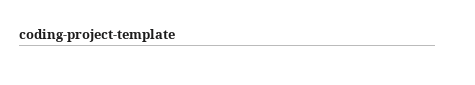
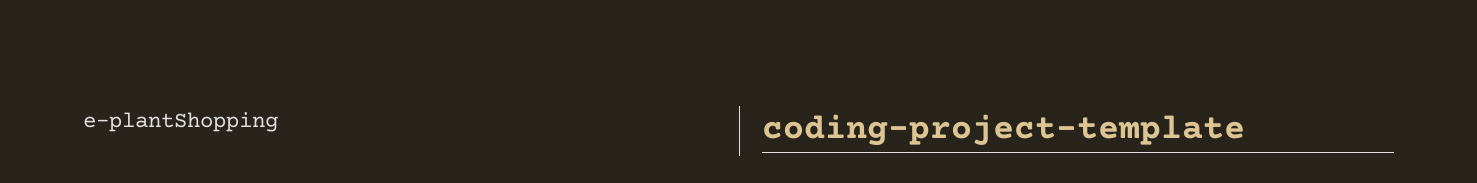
+ e-plantShopping

